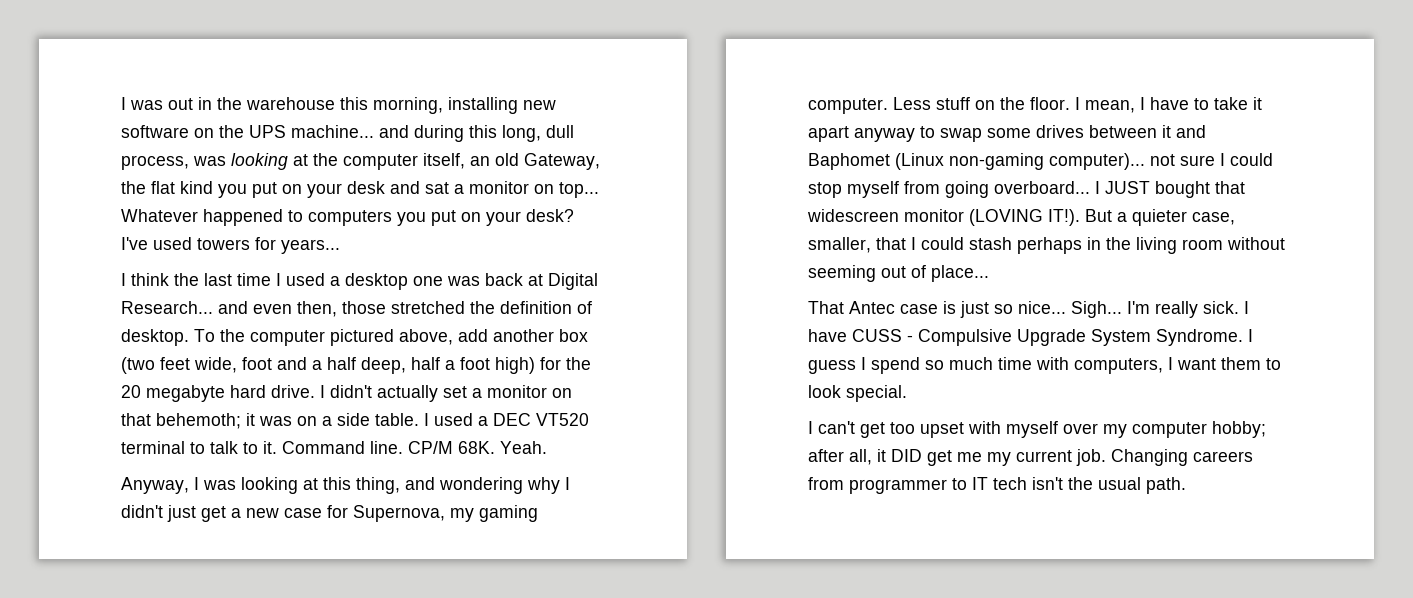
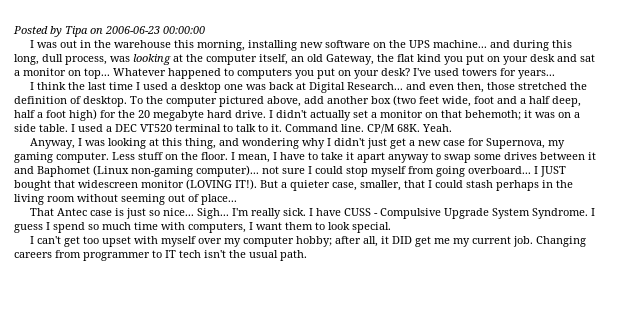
+ Posted by Tipa on 2006-06-23 00:00:00

